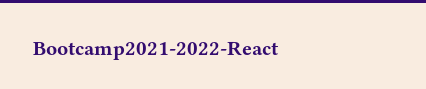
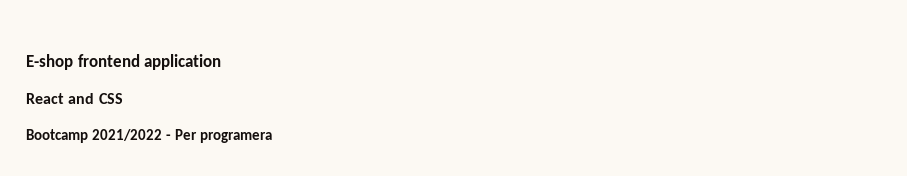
- Bootcamp2021-2022-React
+ E-shop frontend application
+ React and CSS
+ Bootcamp 2021/2022 - Per programera

